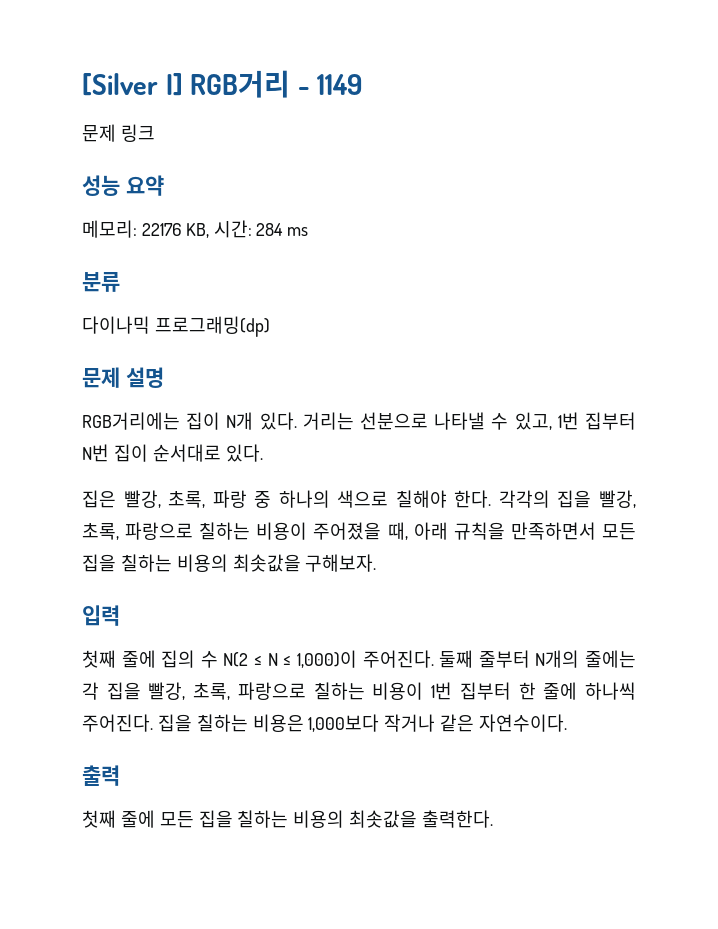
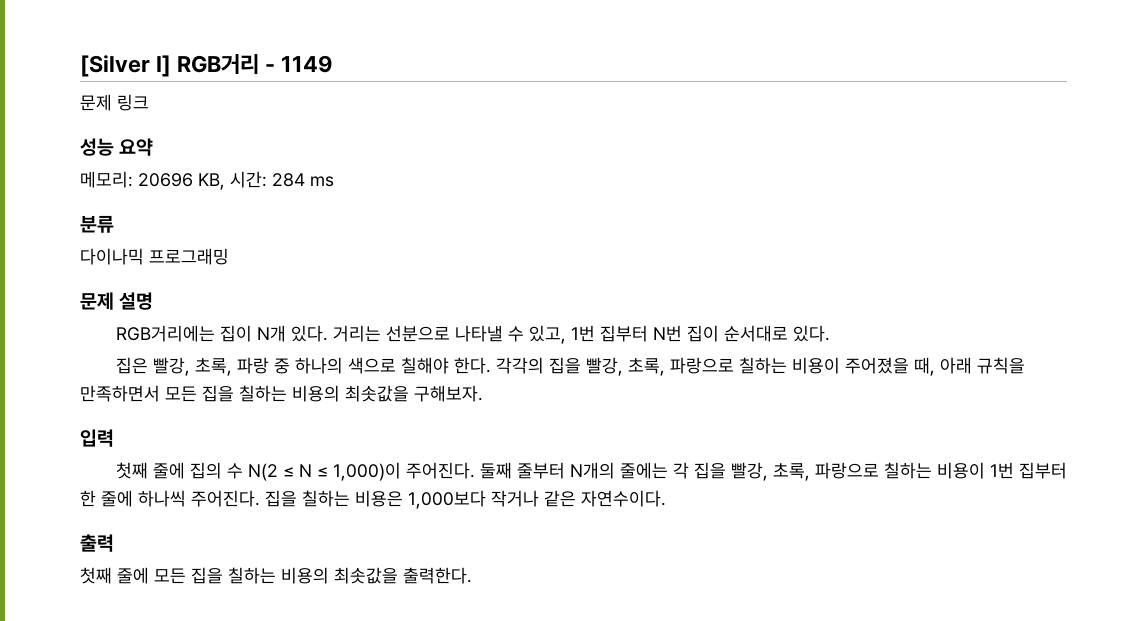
- 메모리: 22176 KB, 시간: 284 ms
+ 메모리: 20696 KB, 시간: 284 ms
- 다이나믹 프로그래밍(dp)
+ 다이나믹 프로그래밍

